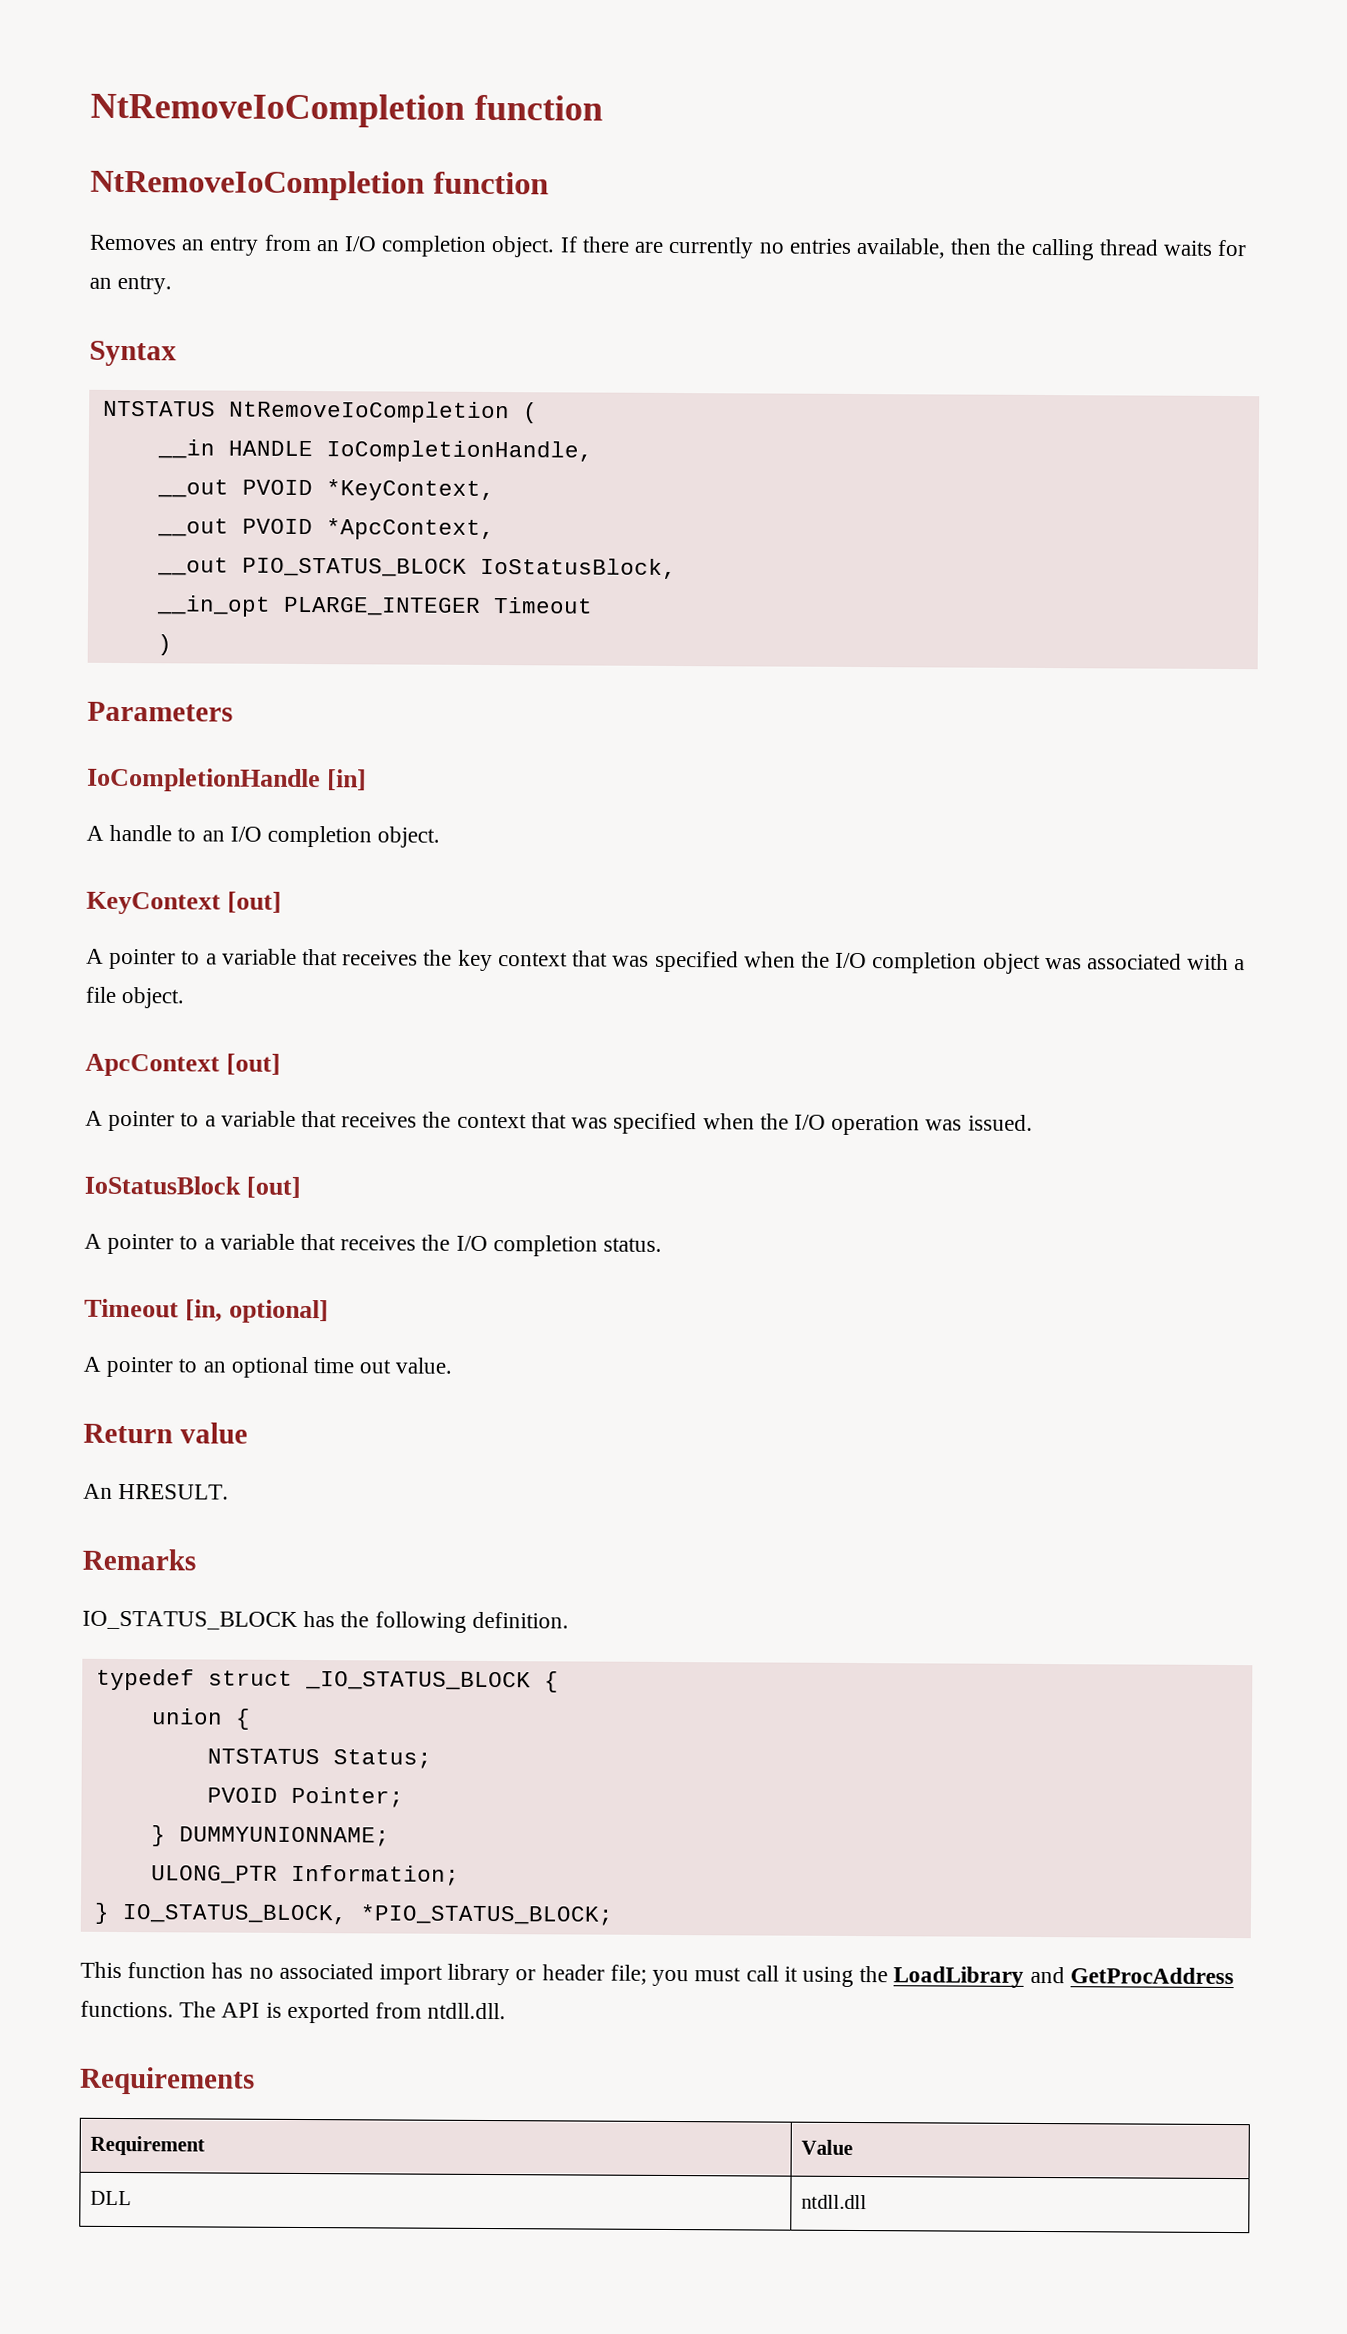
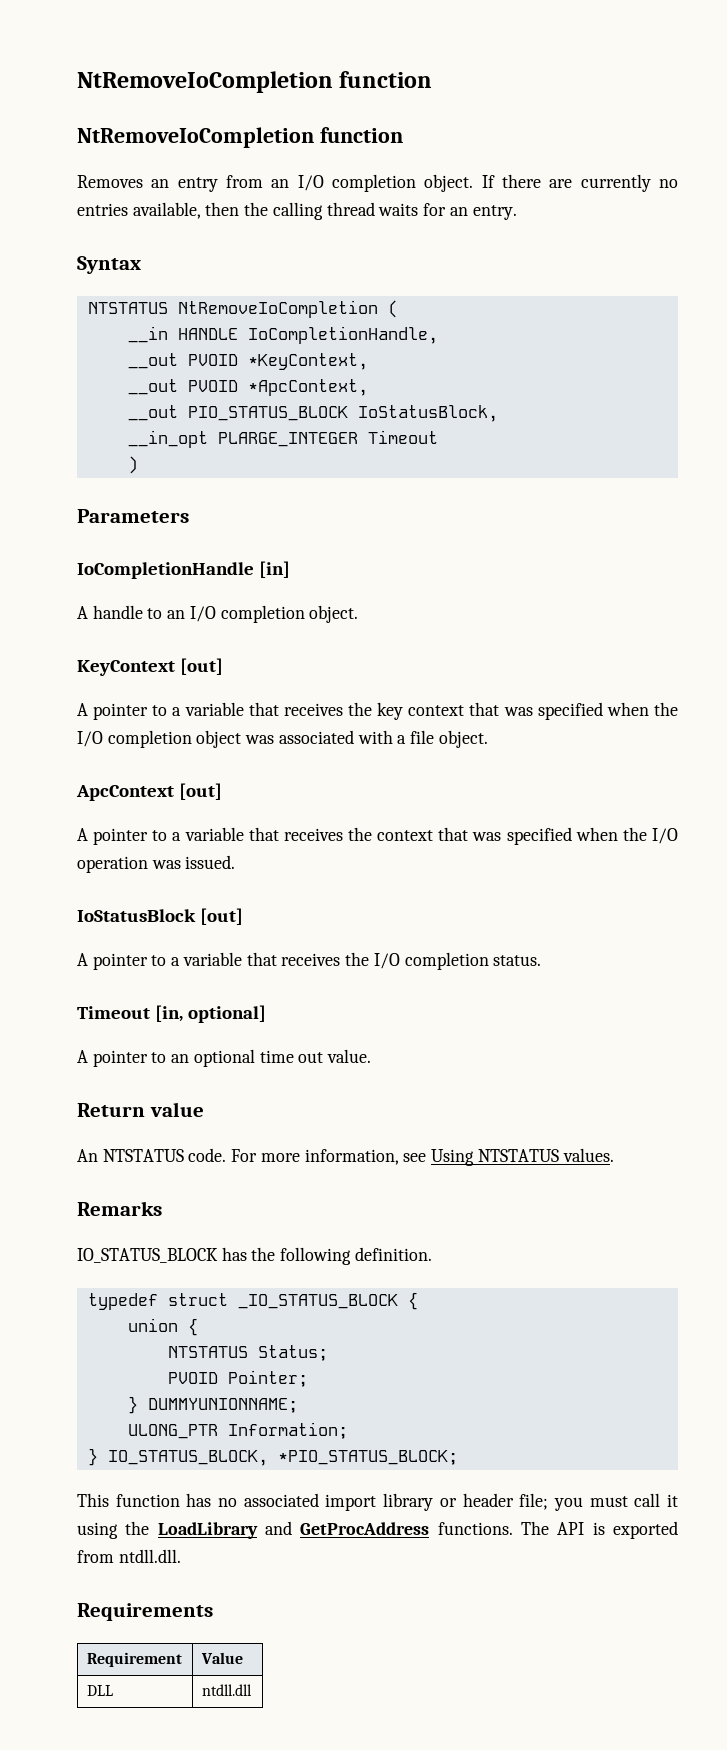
- An HRESULT.
+ An NTSTATUS code. For more information, see Using NTSTATUS values.

